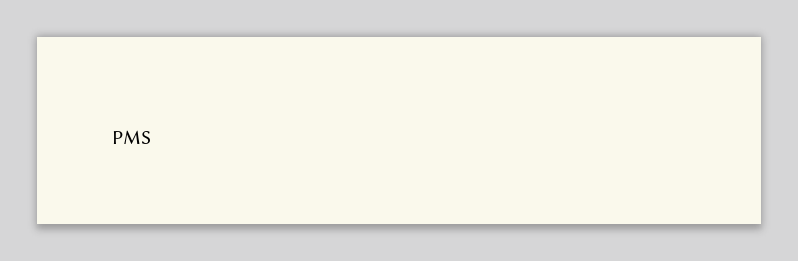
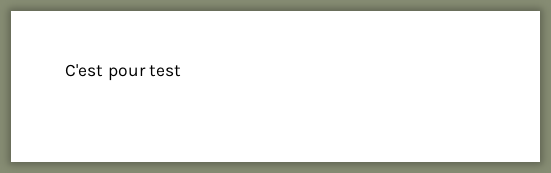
- PMS
+ C'est pour test

